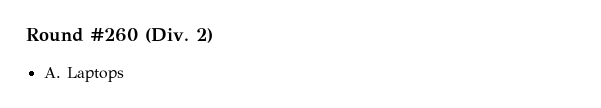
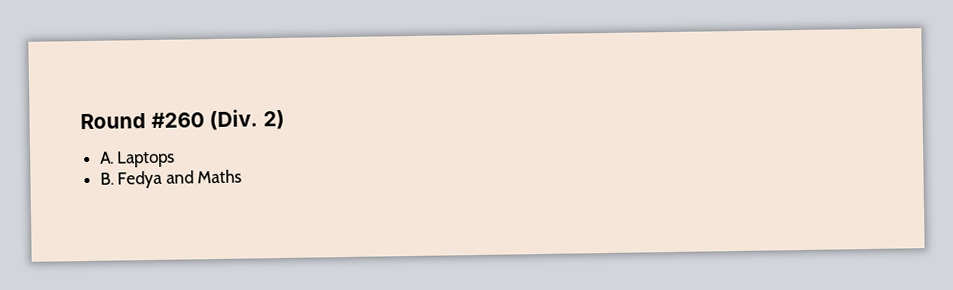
+ B. Fedya and Maths

